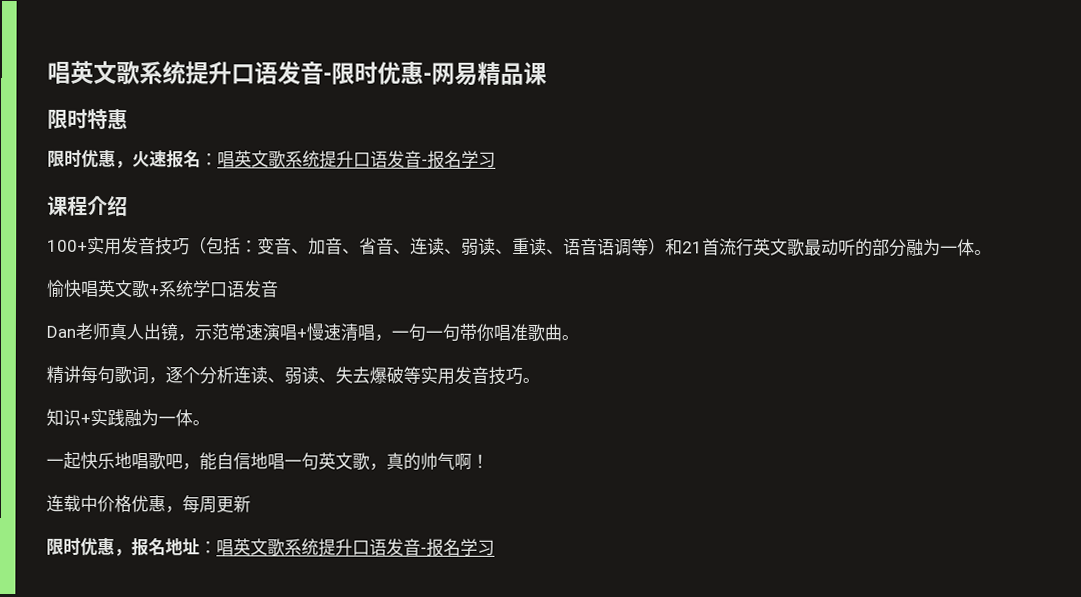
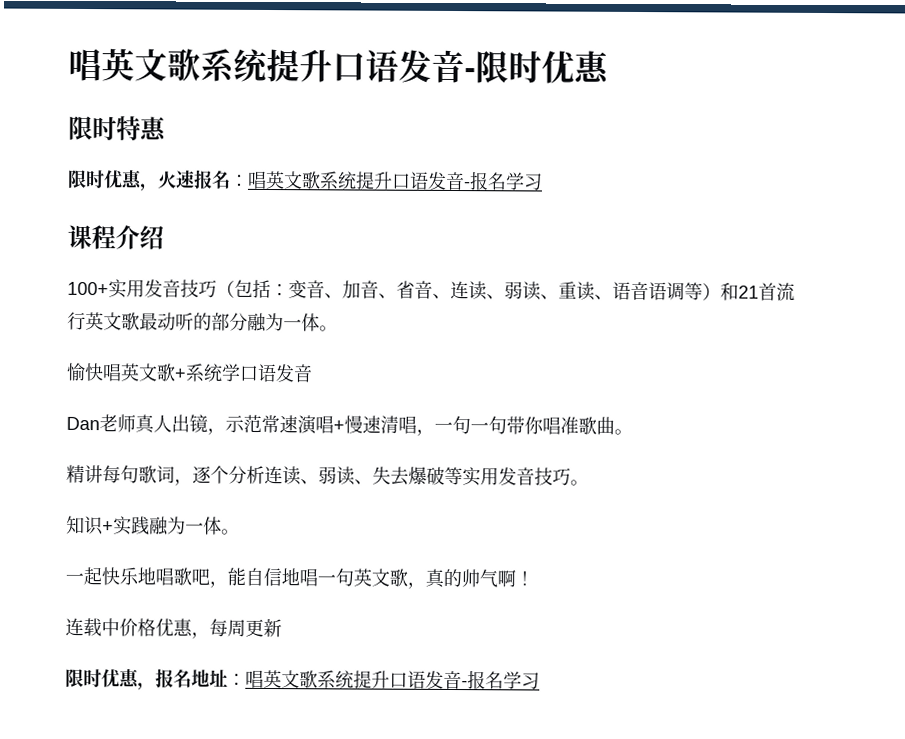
- 唱英文歌系统提升口语发音-限时优惠-网易精品课
+ 唱英文歌系统提升口语发音-限时优惠

